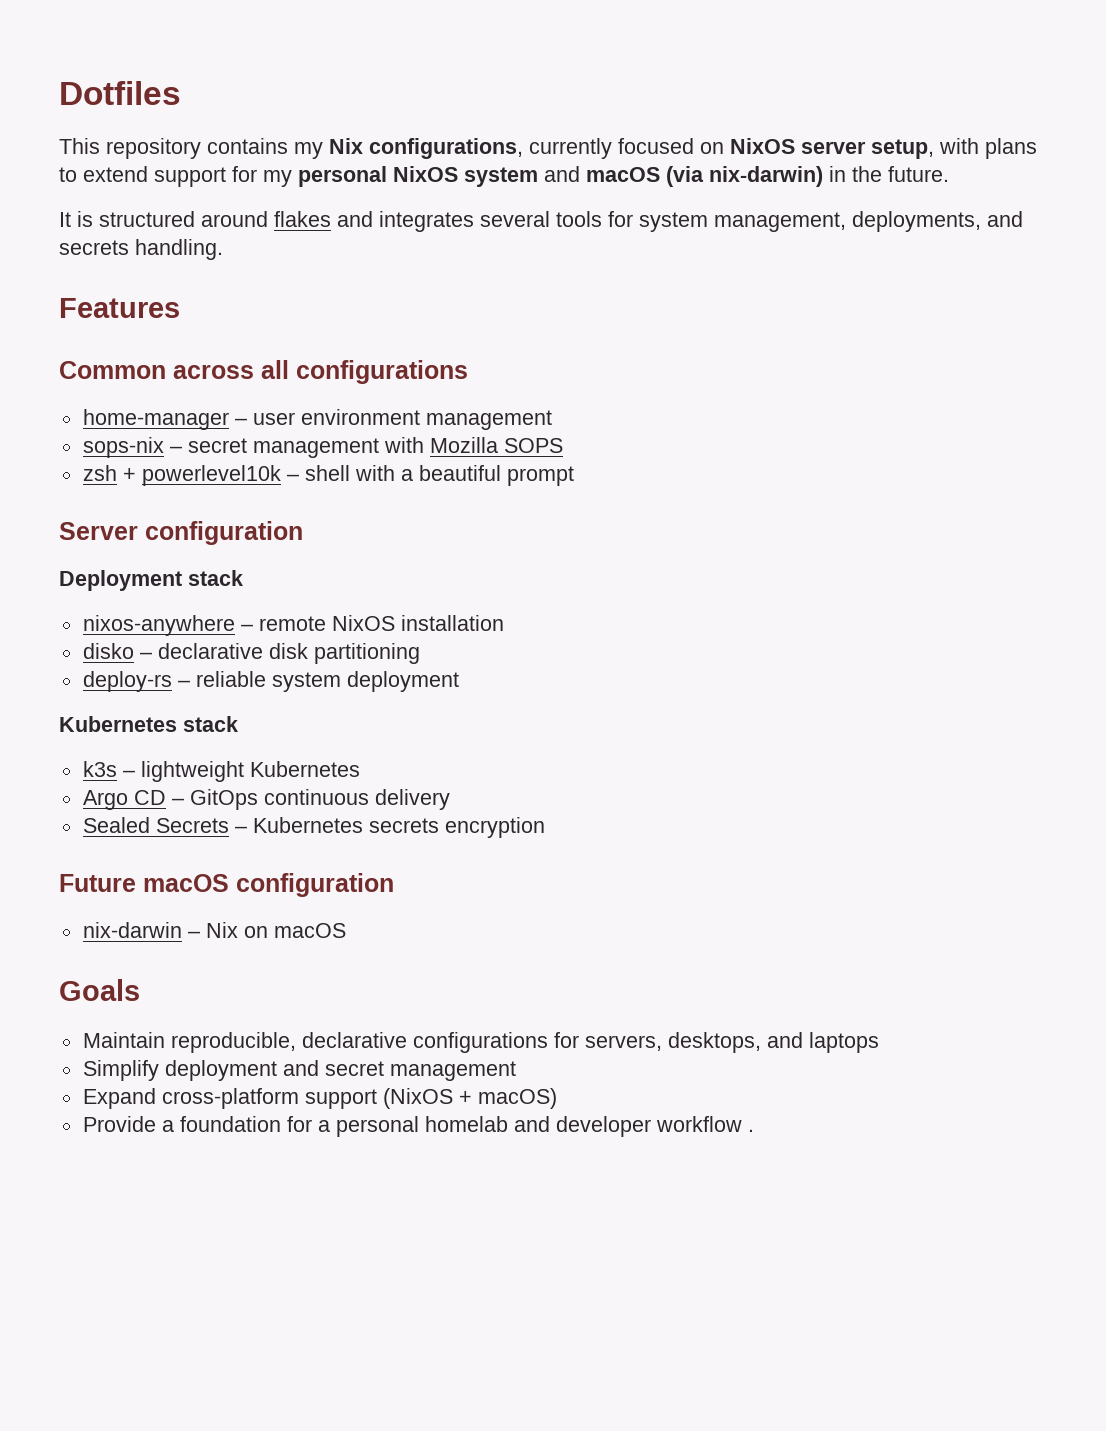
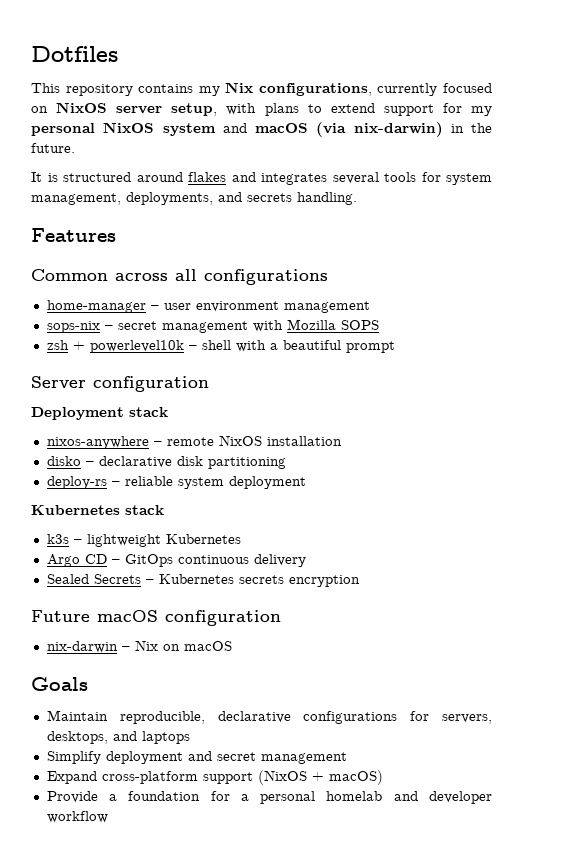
- Provide a foundation for a personal homelab and developer workflow .
+ Provide a foundation for a personal homelab and developer workflow

